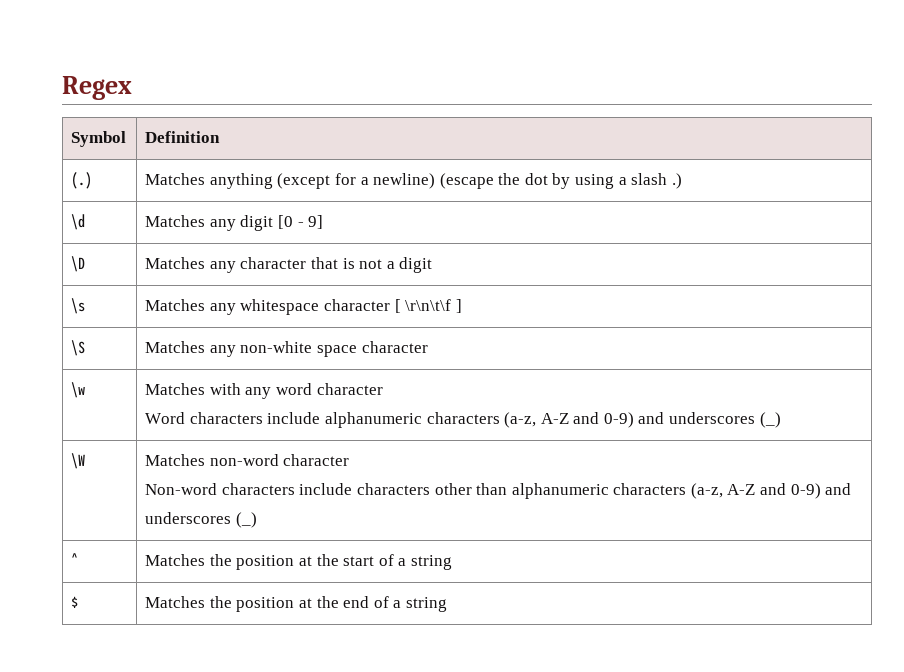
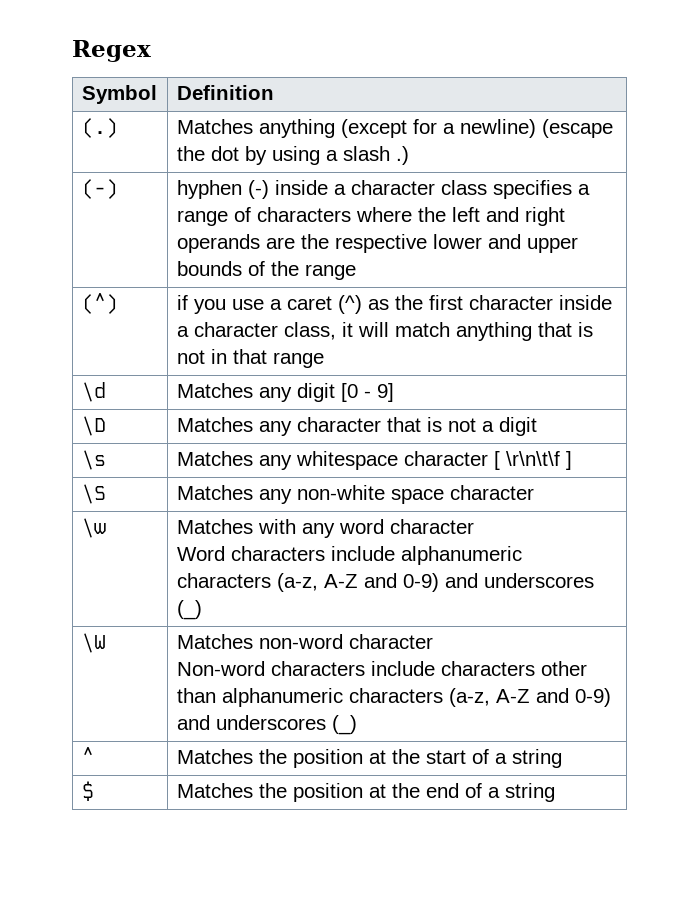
+ (-) | hyphen (-) inside a character class specifies a range of characters where the left and right operands are the respective lower and upper bounds of the range
+ (^) | if you use a caret (^) as the first character inside a character class, it will match anything that is not in that range

